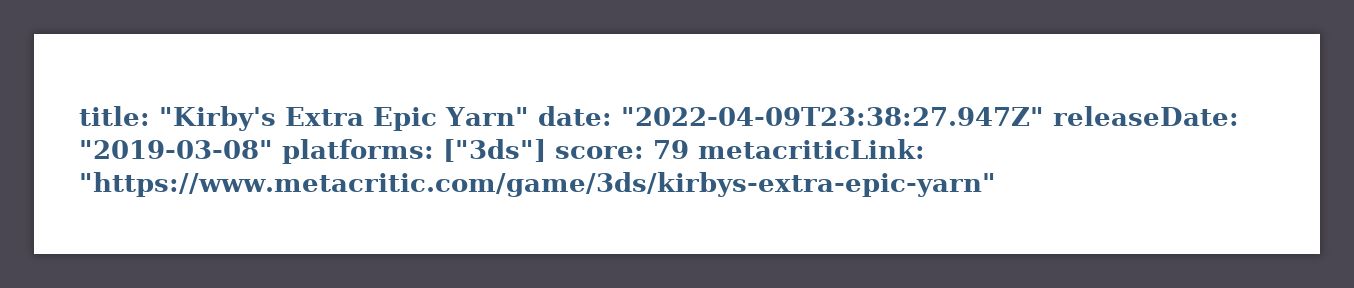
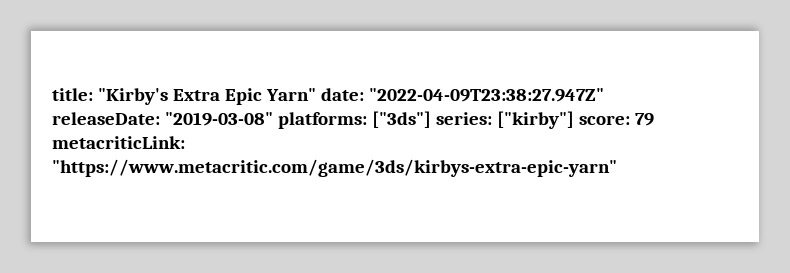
- title: "Kirby's Extra Epic Yarn" date: "2022-04-09T23:38:27.947Z" releaseDate: "2019-03-08" platforms: ["3ds"] score: 79 metacriticLink: "https://www.metacritic.com/game/3ds/kirbys-extra-epic-yarn"
+ title: "Kirby's Extra Epic Yarn" date: "2022-04-09T23:38:27.947Z" releaseDate: "2019-03-08" platforms: ["3ds"] series: ["kirby"] score: 79 metacriticLink: "https://www.metacritic.com/game/3ds/kirbys-extra-epic-yarn"

